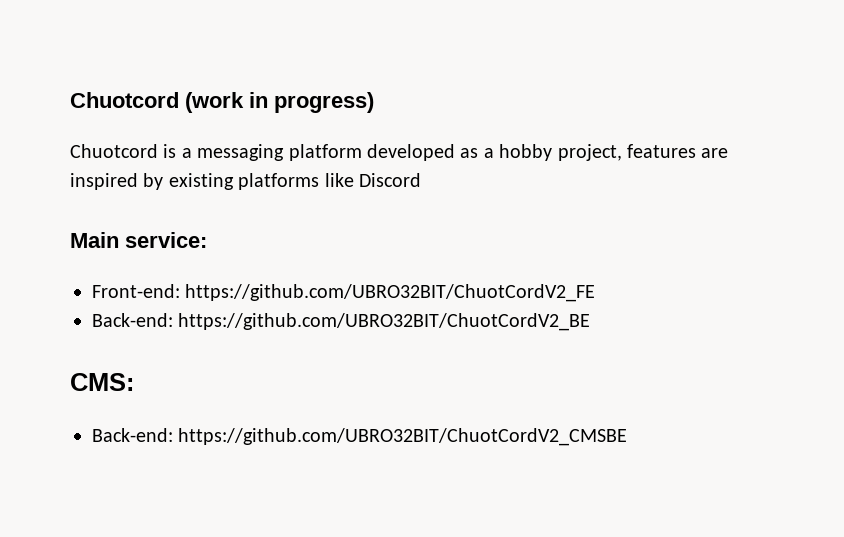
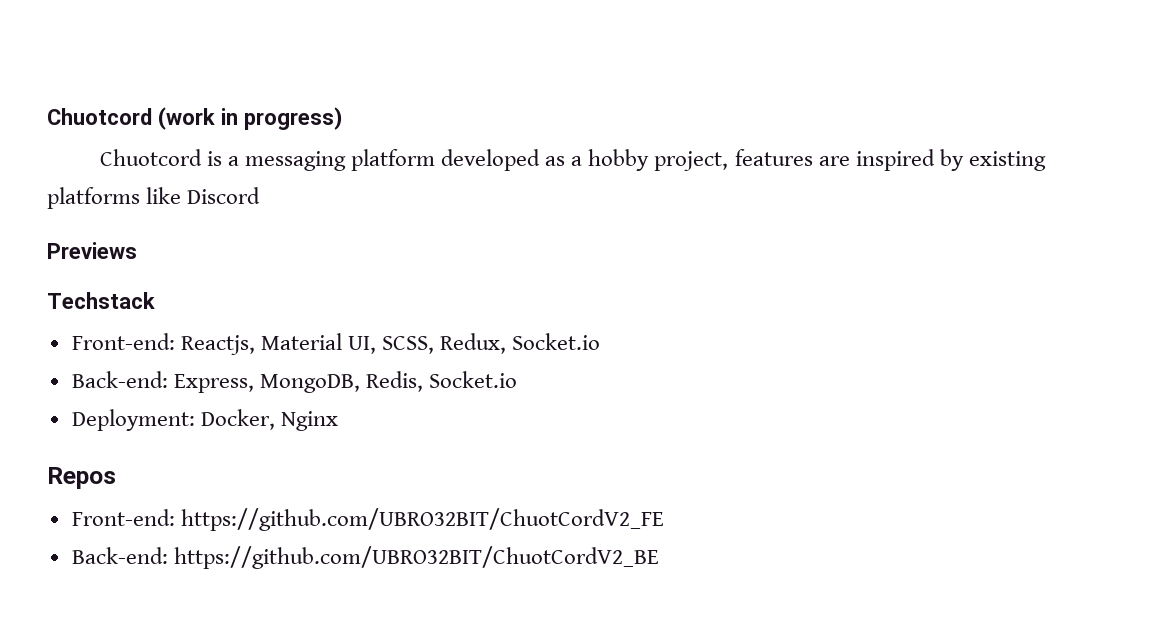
- Main service:
+ Previews
+ Techstack
+ Front-end: Reactjs, Material UI, SCSS, Redux, Socket.io
+ Back-end: Express, MongoDB, Redis, Socket.io
+ Deployment: Docker, Nginx
+ Repos
- CMS:
- Back-end: https://github.com/UBRO32BIT/ChuotCordV2_CMSBE

